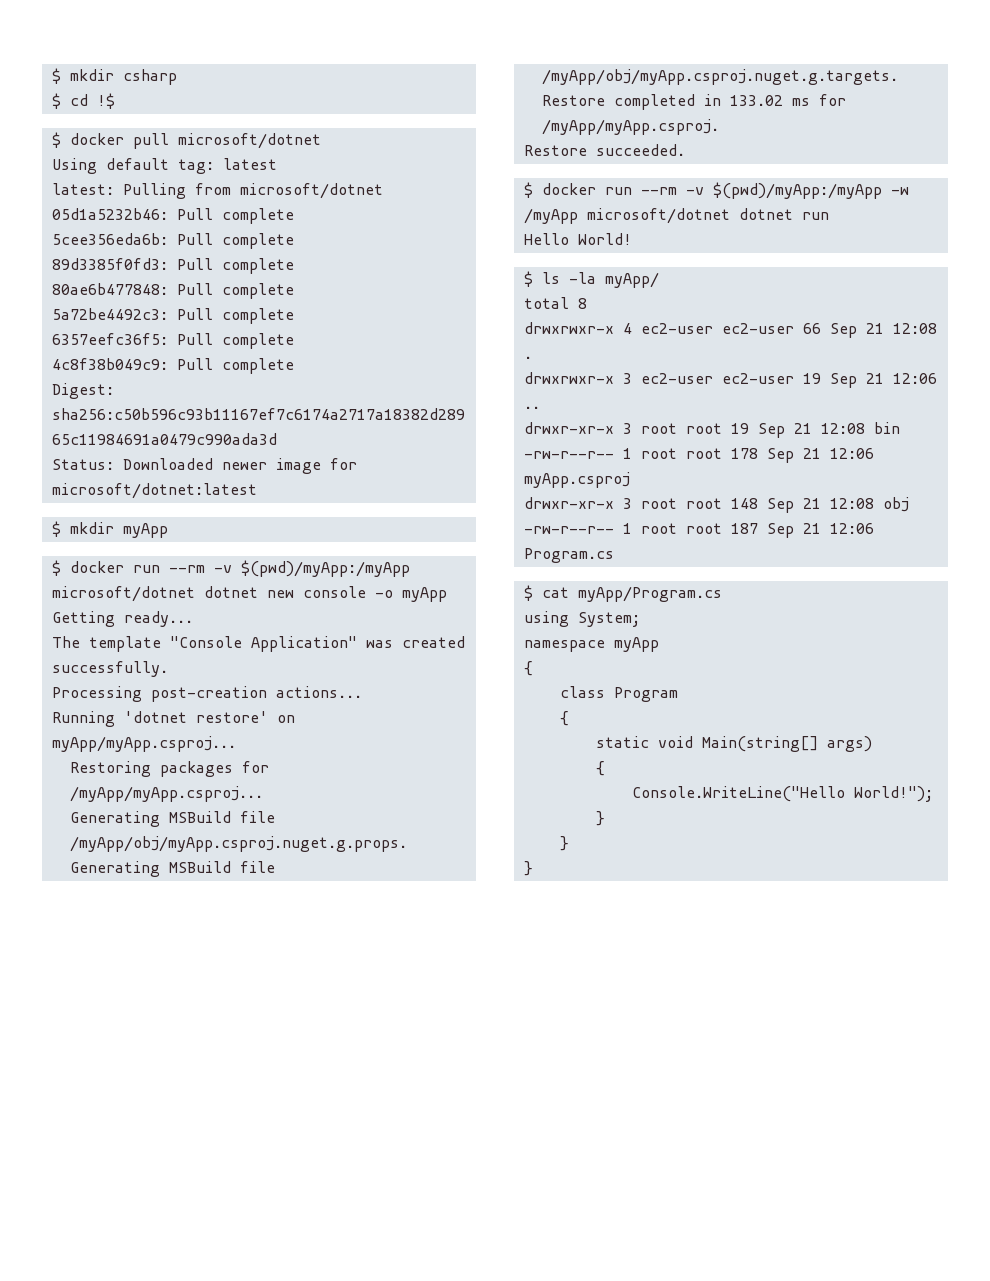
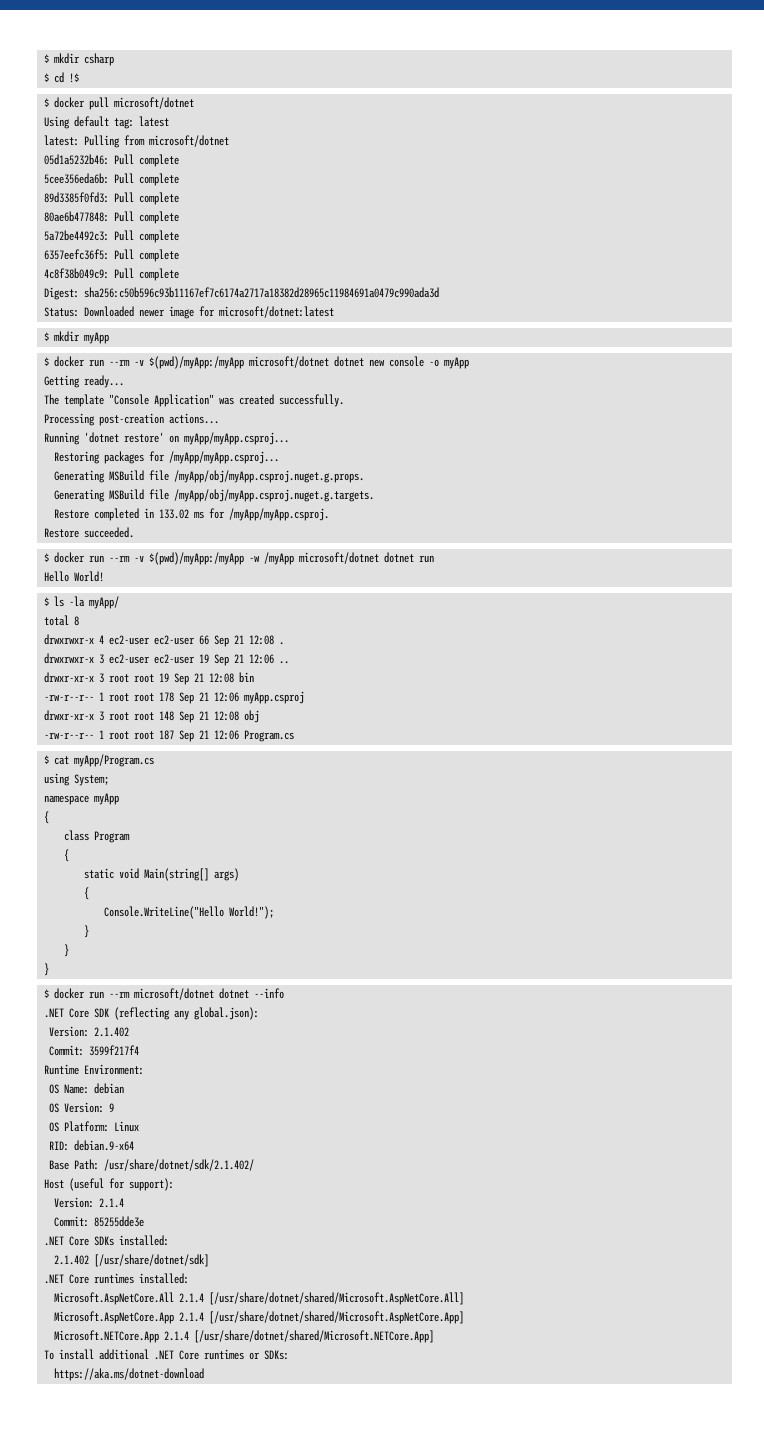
+ $ docker run --rm microsoft/dotnet dotnet --info
+ .NET Core SDK (reflecting any global.json):
+ Version: 2.1.402
+ Commit: 3599f217f4
+ Runtime Environment:
+ OS Name: debian
+ OS Version: 9
+ OS Platform: Linux
+ RID: debian.9-x64
+ Base Path: /usr/share/dotnet/sdk/2.1.402/
+ Host (useful for support):
+ Version: 2.1.4
+ Commit: 85255dde3e
+ .NET Core SDKs installed:
+ 2.1.402 [/usr/share/dotnet/sdk]
+ .NET Core runtimes installed:
+ Microsoft.AspNetCore.All 2.1.4 [/usr/share/dotnet/shared/Microsoft.AspNetCore.All]
+ Microsoft.AspNetCore.App 2.1.4 [/usr/share/dotnet/shared/Microsoft.AspNetCore.App]
+ Microsoft.NETCore.App 2.1.4 [/usr/share/dotnet/shared/Microsoft.NETCore.App]
+ To install additional .NET Core runtimes or SDKs:
+ https://aka.ms/dotnet-download

